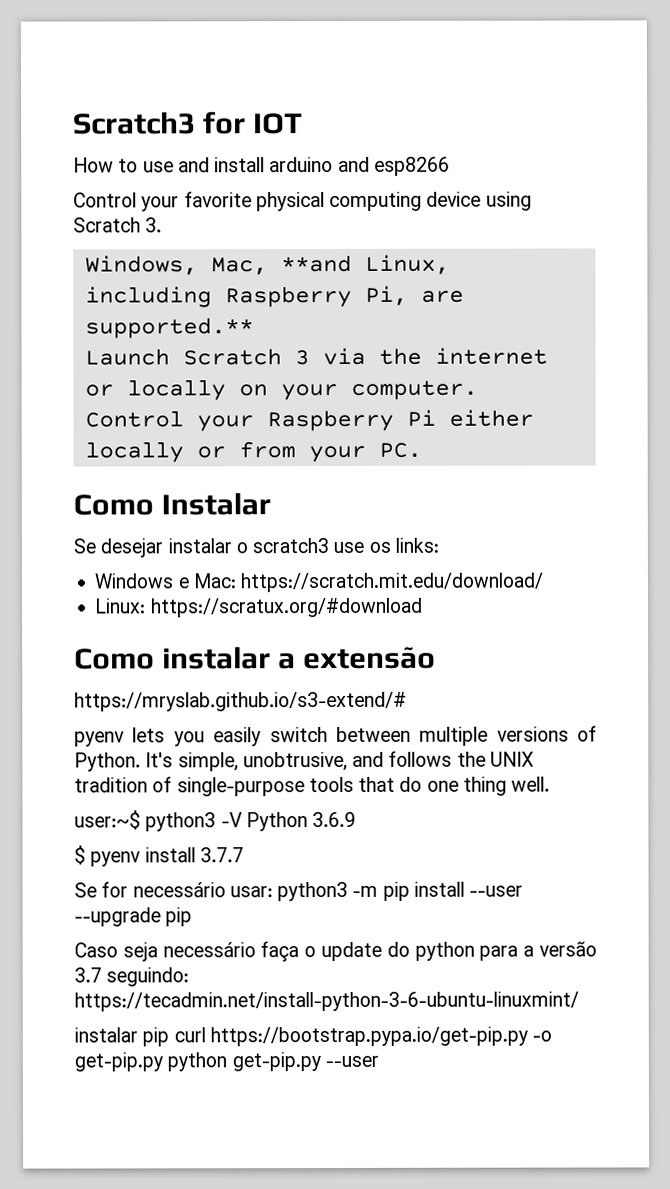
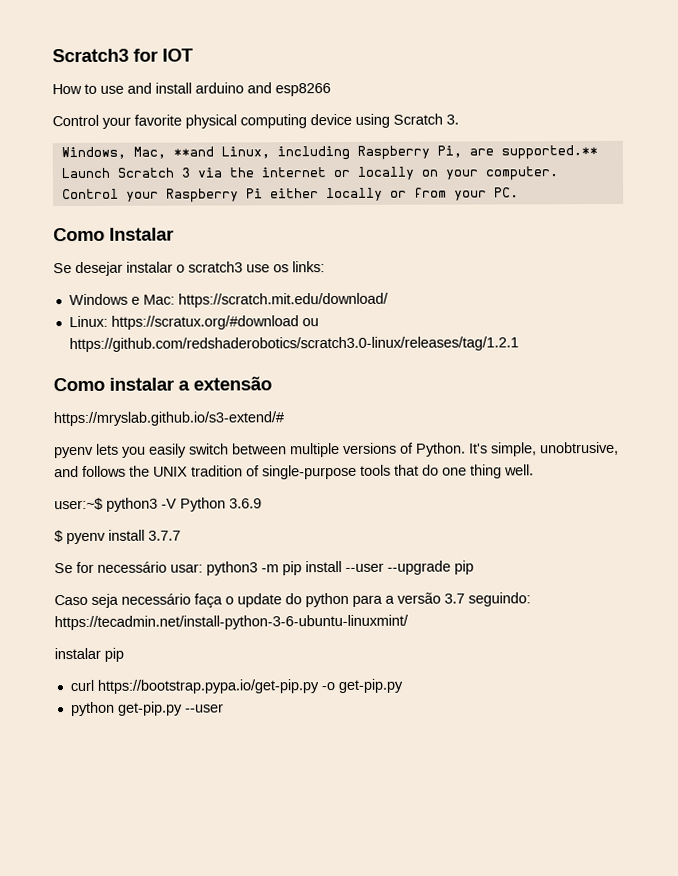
- Linux: https://scratux.org/#download
+ Linux: https://scratux.org/#download ou https://github.com/redshaderobotics/scratch3.0-linux/releases/tag/1.2.1
- instalar pip curl https://bootstrap.pypa.io/get-pip.py -o get-pip.py python get-pip.py --user
+ instalar pip
+ curl https://bootstrap.pypa.io/get-pip.py -o get-pip.py
+ python get-pip.py --user

